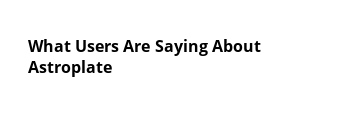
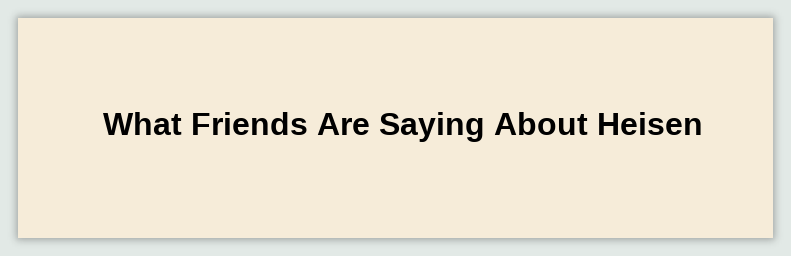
- What Users Are Saying About Astroplate
+ What Friends Are Saying About Heisen

